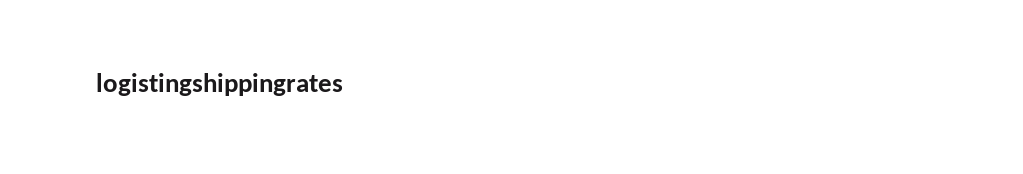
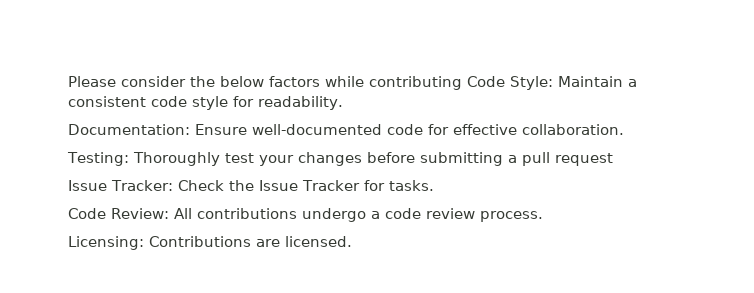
- logistingshippingrates
+ Please consider the below factors while contributing Code Style: Maintain a consistent code style for readability.
+ Documentation: Ensure well-documented code for effective collaboration.
+ Testing: Thoroughly test your changes before submitting a pull request
+ Issue Tracker: Check the Issue Tracker for tasks.
+ Code Review: All contributions undergo a code review process.
+ Licensing: Contributions are licensed.

